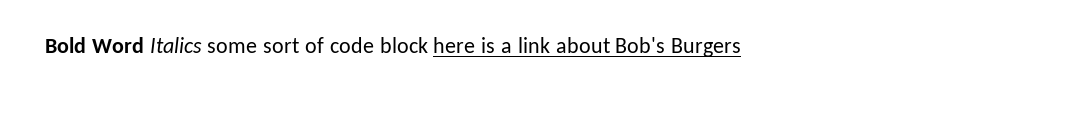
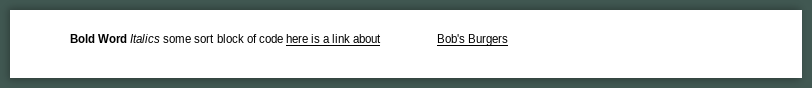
- Bold Word Italics some sort of code block here is a link about Bob's Burgers
+ Bold Word Italics some sort block of code here is a link about Bob's Burgers

